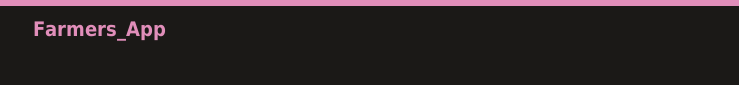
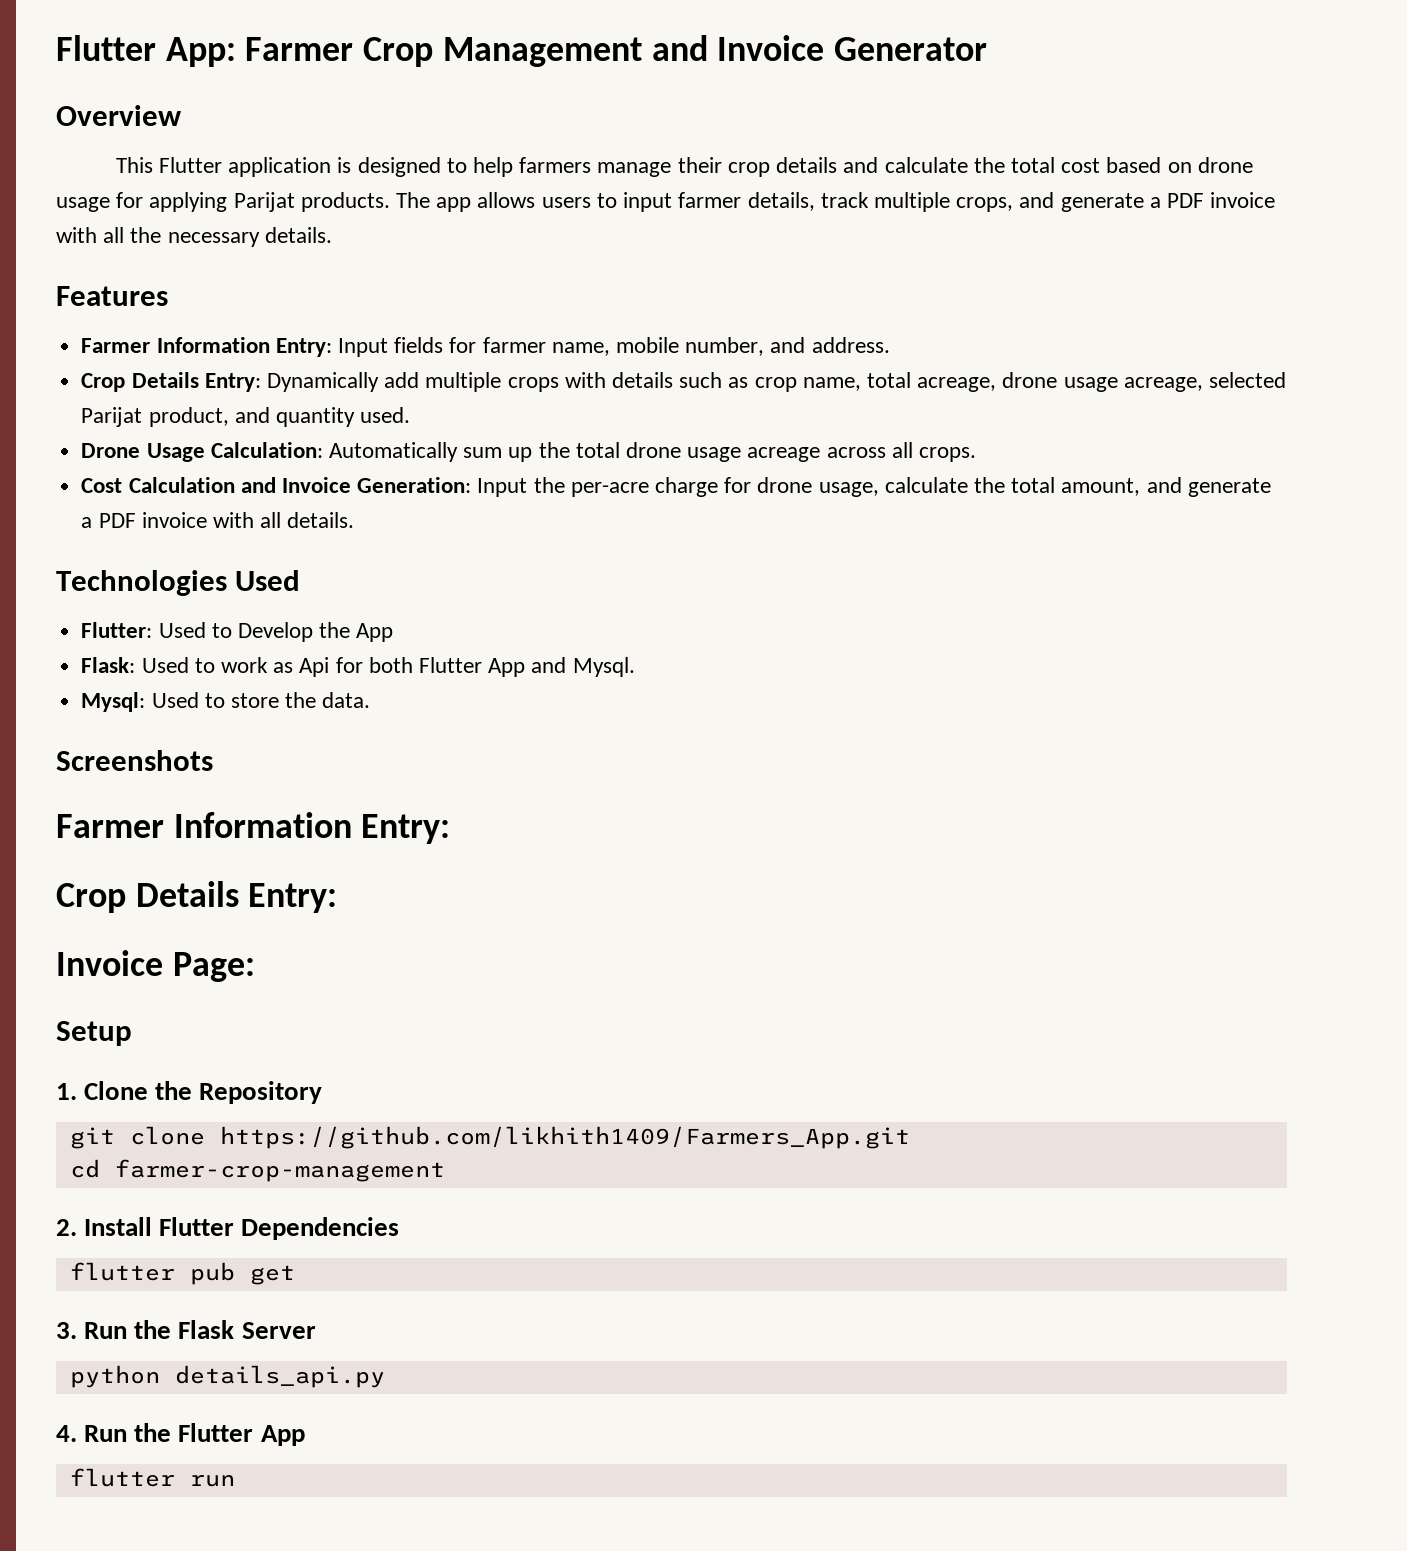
- Farmers_App
+ Flutter App: Farmer Crop Management and Invoice Generator
+ Overview
+ This Flutter application is designed to help farmers manage their crop details and calculate the total cost based on drone usage for applying Parijat products. The app allows users to input farmer details, track multiple crops, and generate a PDF invoice with all the necessary details.
+ Features
+ Farmer Information Entry: Input fields for farmer name, mobile number, and address.
+ Crop Details Entry: Dynamically add multiple crops with details such as crop name, total acreage, drone usage acreage, selected Parijat product, and quantity used.
+ Drone Usage Calculation: Automatically sum up the total drone usage acreage across all crops.
+ Cost Calculation and Invoice Generation: Input the per-acre charge for drone usage, calculate the total amount, and generate a PDF invoice with all details.
+ Technologies Used
+ Flutter: Used to Develop the App
+ Flask: Used to work as Api for both Flutter App and Mysql.
+ Mysql: Used to store the data.
+ Screenshots
+ Farmer Information Entry:
+ Crop Details Entry:
+ Invoice Page:
+ Setup
+ 1. Clone the Repository
+ git clone https://github.com/likhith1409/Farmers_App.git
+ cd farmer-crop-management
+ 2. Install Flutter Dependencies
+ flutter pub get
+ 3. Run the Flask Server
+ python details_api.py
+ 4. Run the Flutter App
+ flutter run

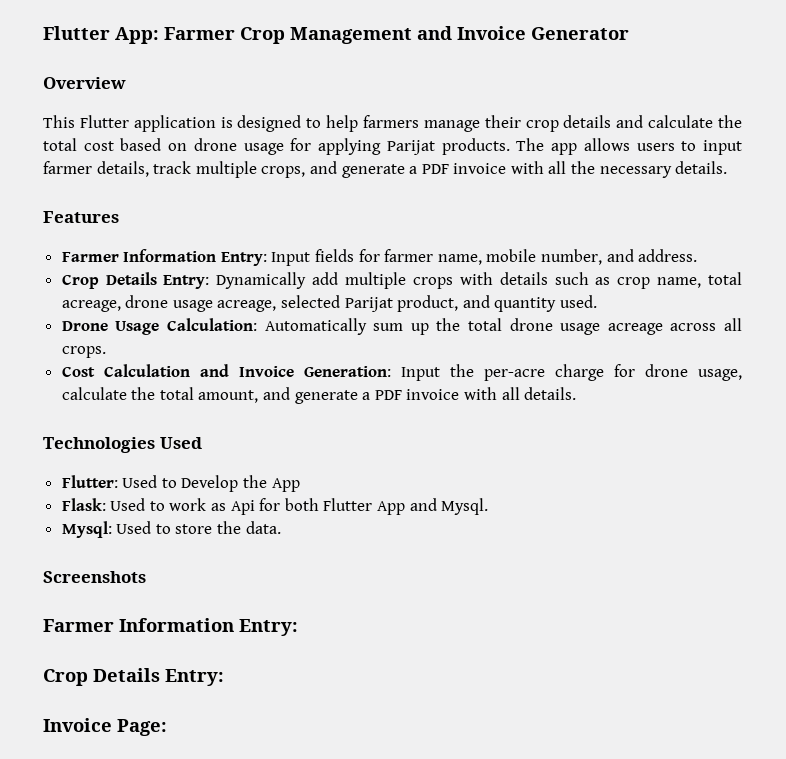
- Setup
- 1. Clone the Repository
- git clone https://github.com/likhith1409/Farmers_App.git
- cd farmer-crop-management
- 2. Install Flutter Dependencies
- flutter pub get
- 3. Run the Flask Server
- python details_api.py
- 4. Run the Flutter App
- flutter run

